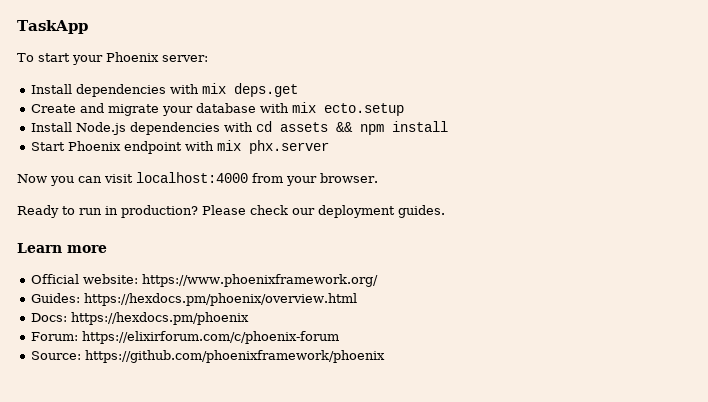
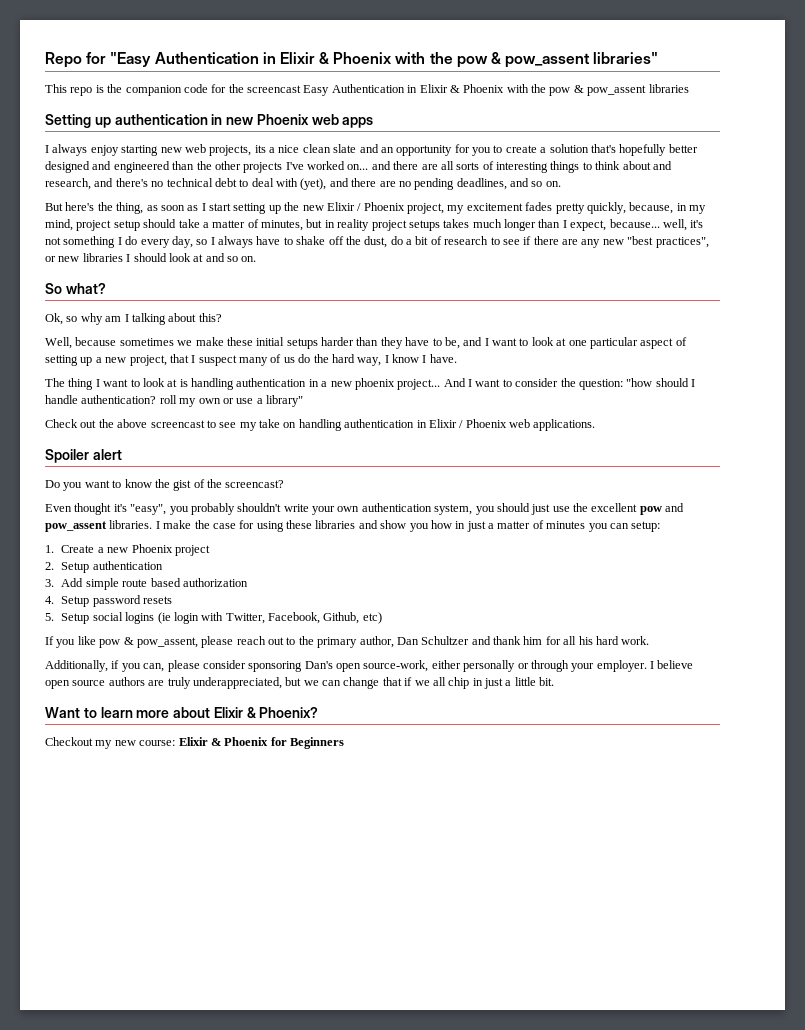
- TaskApp
- To start your Phoenix server:
- Install dependencies with mix deps.get
- Create and migrate your database with mix ecto.setup
- Install Node.js dependencies with cd assets && npm install
- Start Phoenix endpoint with mix phx.server
- Now you can visit localhost:4000 from your browser.
- Ready to run in production? Please check our deployment guides.
- Learn more
- Official website: https://www.phoenixframework.org/
- Guides: https://hexdocs.pm/phoenix/overview.html
- Docs: https://hexdocs.pm/phoenix
- Forum: https://elixirforum.com/c/phoenix-forum
- Source: https://github.com/phoenixframework/phoenix
+ Repo for "Easy Authentication in Elixir & Phoenix with the pow & pow_assent libraries"
+ This repo is the companion code for the screencast Easy Authentication in Elixir & Phoenix with the pow & pow_assent libraries
+ Setting up authentication in new Phoenix web apps
+ I always enjoy starting new web projects, its a nice clean slate and an opportunity for you to create a solution that's hopefully better designed and engineered than the other projects I've worked on... and there are all sorts of interesting things to think about and research, and there's no technical debt to deal with (yet), and there are no pending deadlines, and so on.
+ But here's the thing, as soon as I start setting up the new Elixir / Phoenix project, my excitement fades pretty quickly, because, in my mind, project setup should take a matter of minutes, but in reality project setups takes much longer than I expect, because... well, it's not something I do every day, so I always have to shake off the dust, do a bit of research to see if there are any new "best practices", or new libraries I should look at and so on.
+ So what?
+ Ok, so why am I talking about this?
+ Well, because sometimes we make these initial setups harder than they have to be, and I want to look at one particular aspect of setting up a new project, that I suspect many of us do the hard way, I know I have.
+ The thing I want to look at is handling authentication in a new phoenix project... And I want to consider the question: "how should I handle authentication? roll my own or use a library"
+ Check out the above screencast to see my take on handling authentication in Elixir / Phoenix web applications.
+ Spoiler alert
+ Do you want to know the gist of the screencast?
+ Even thought it's "easy", you probably shouldn't write your own authentication system, you should just use the excellent pow and pow_assent libraries. I make the case for using these libraries and show you how in just a matter of minutes you can setup:
+ 1. Create a new Phoenix project
+ 2. Setup authentication
+ 3. Add simple route based authorization
+ 4. Setup password resets
+ 5. Setup social logins (ie login with Twitter, Facebook, Github, etc)
+ If you like pow & pow_assent, please reach out to the primary author, Dan Schultzer and thank him for all his hard work.
+ Additionally, if you can, please consider sponsoring Dan's open source-work, either personally or through your employer. I believe open source authors are truly underappreciated, but we can change that if we all chip in just a little bit.
+ Want to learn more about Elixir & Phoenix?
+ Checkout my new course: Elixir & Phoenix for Beginners

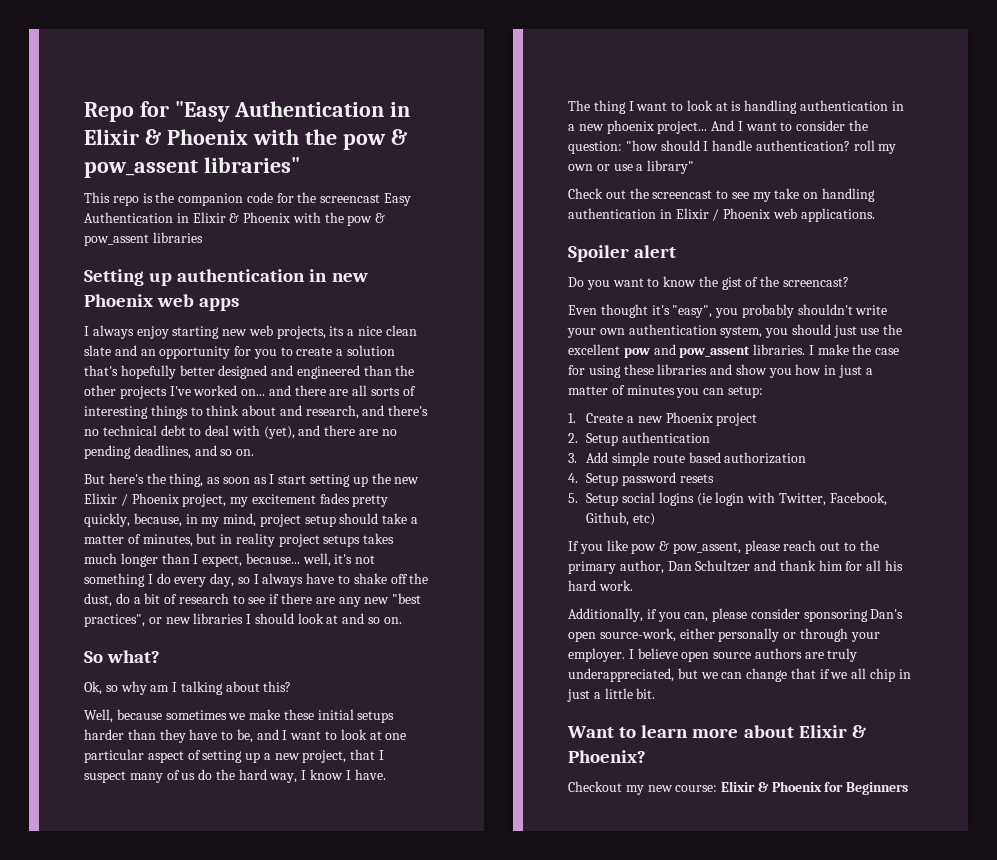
- Check out the above screencast to see my take on handling authentication in Elixir / Phoenix web applications.
+ Check out the screencast to see my take on handling authentication in Elixir / Phoenix web applications.

